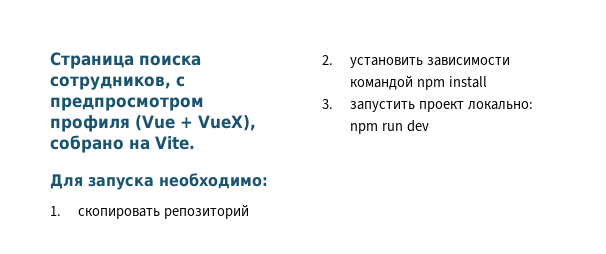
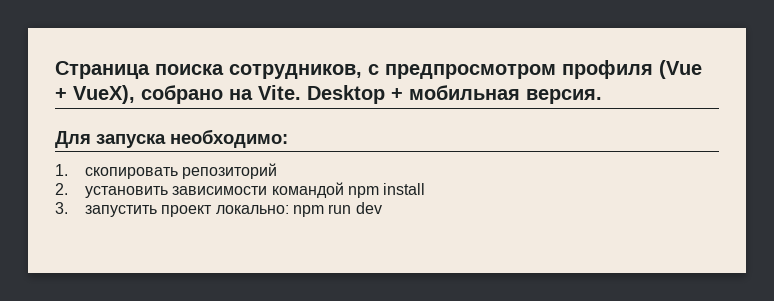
+ Desktop + мобильная версия.

